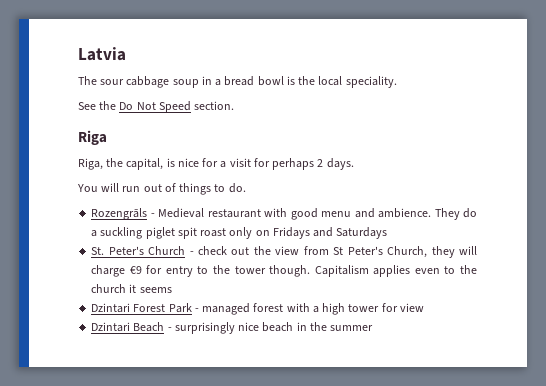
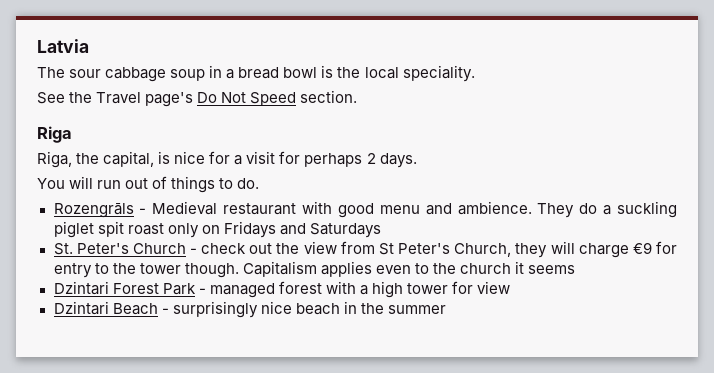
- See the Do Not Speed section.
+ See the Travel page's Do Not Speed section.

